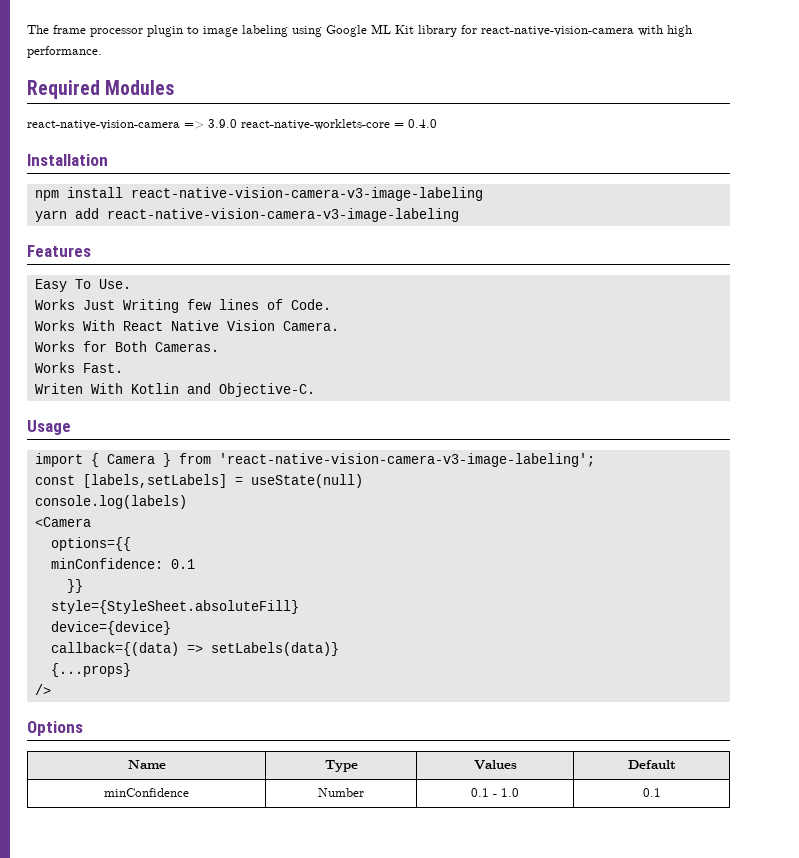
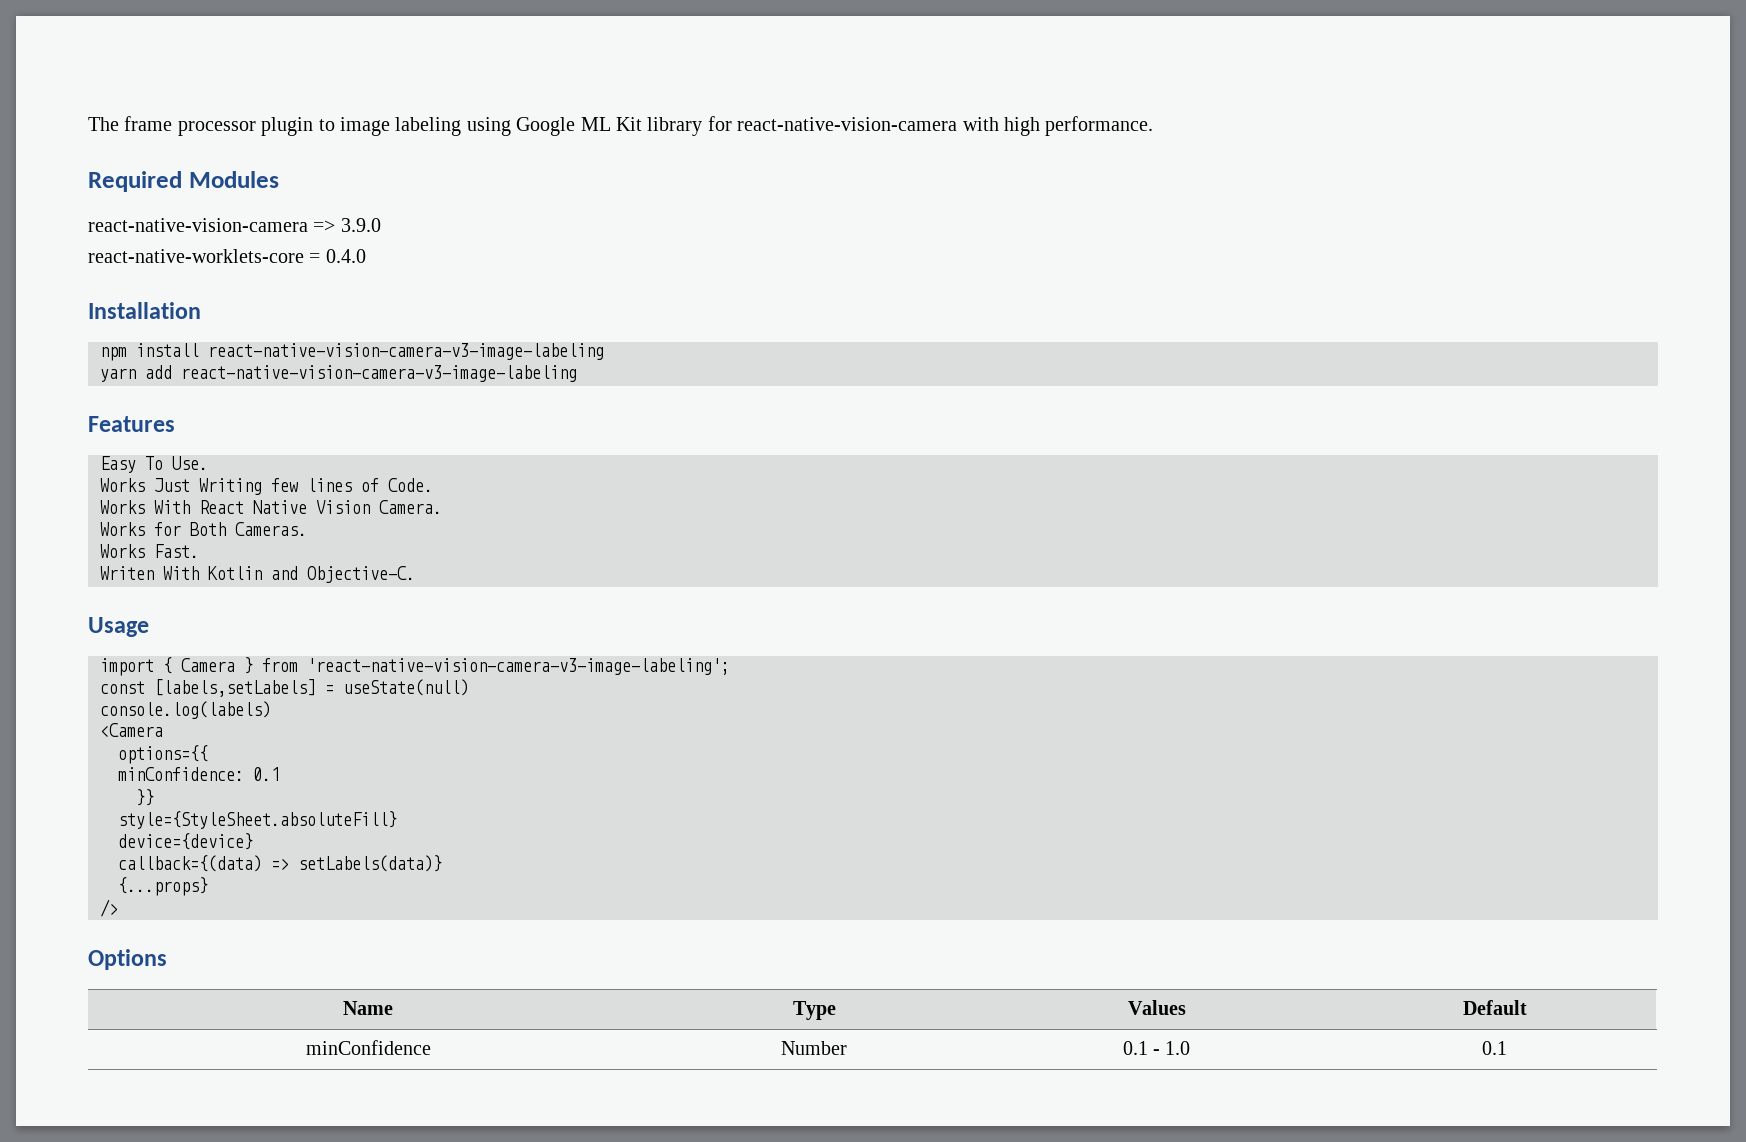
- react-native-vision-camera => 3.9.0 react-native-worklets-core = 0.4.0
+ react-native-vision-camera => 3.9.0
+ react-native-worklets-core = 0.4.0

